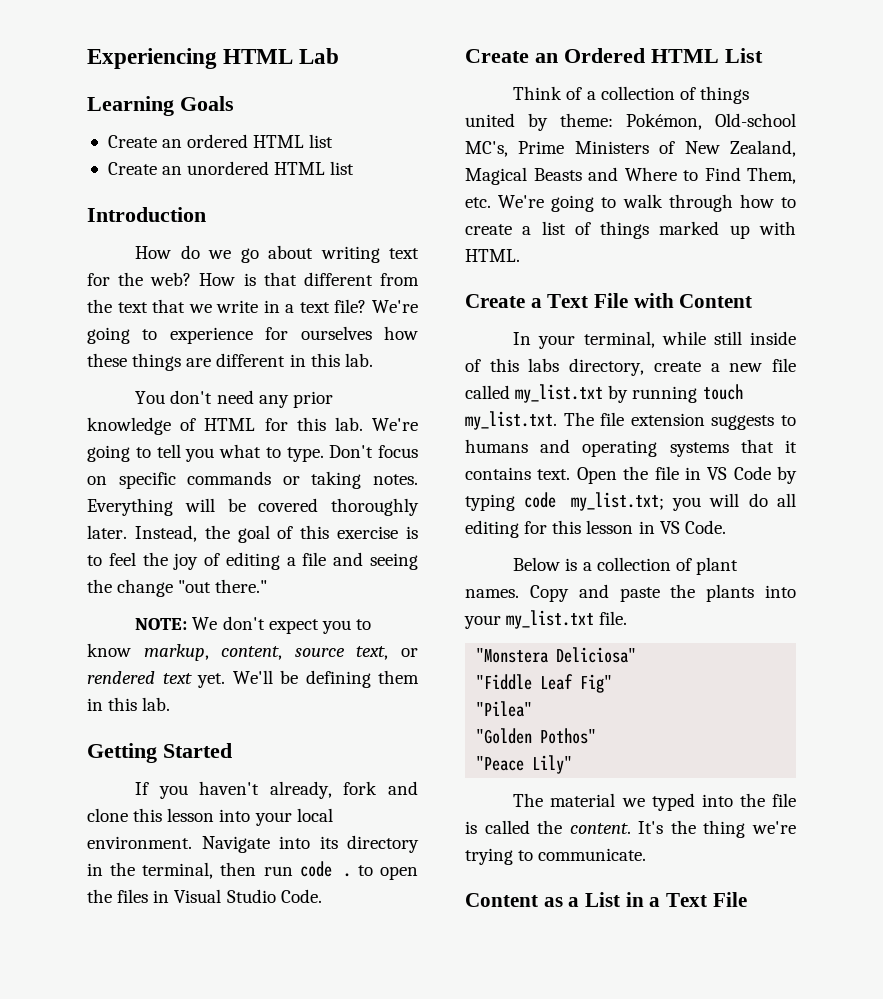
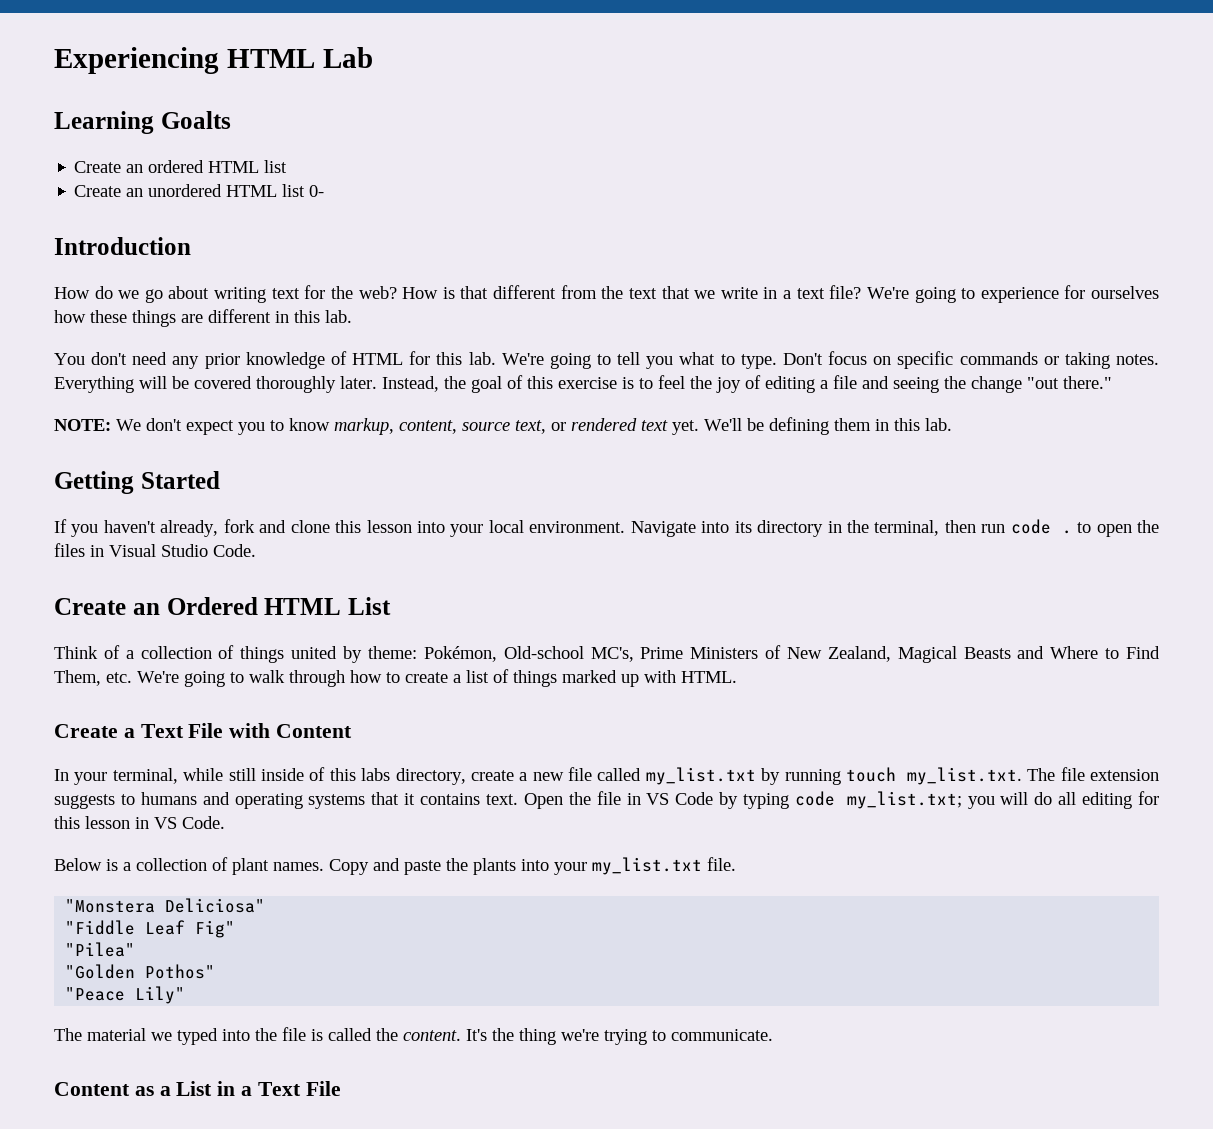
- Learning Goals
+ Learning Goalts
- Create an unordered HTML list
+ Create an unordered HTML list 0-

